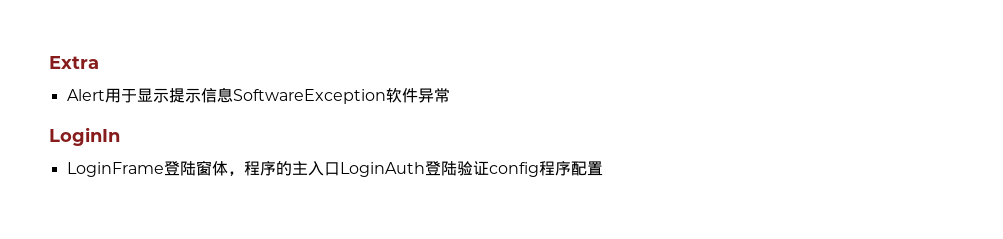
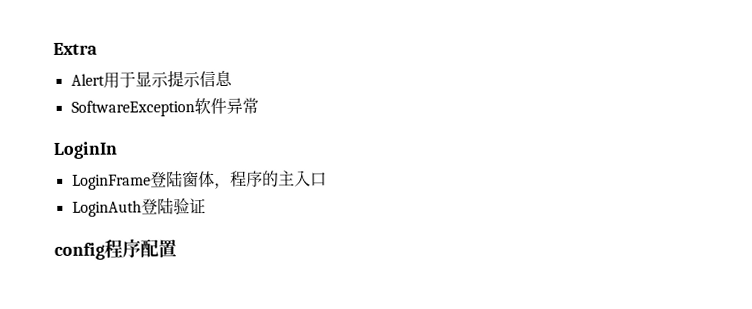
- Alert用于显示提示信息SoftwareException软件异常
+ Alert用于显示提示信息
+ SoftwareException软件异常
- LoginFrame登陆窗体，程序的主入口LoginAuth登陆验证config程序配置
+ LoginFrame登陆窗体，程序的主入口
+ LoginAuth登陆验证
+ config程序配置

